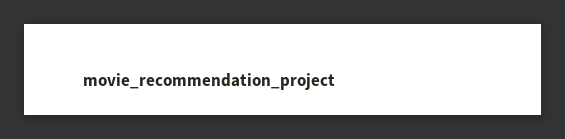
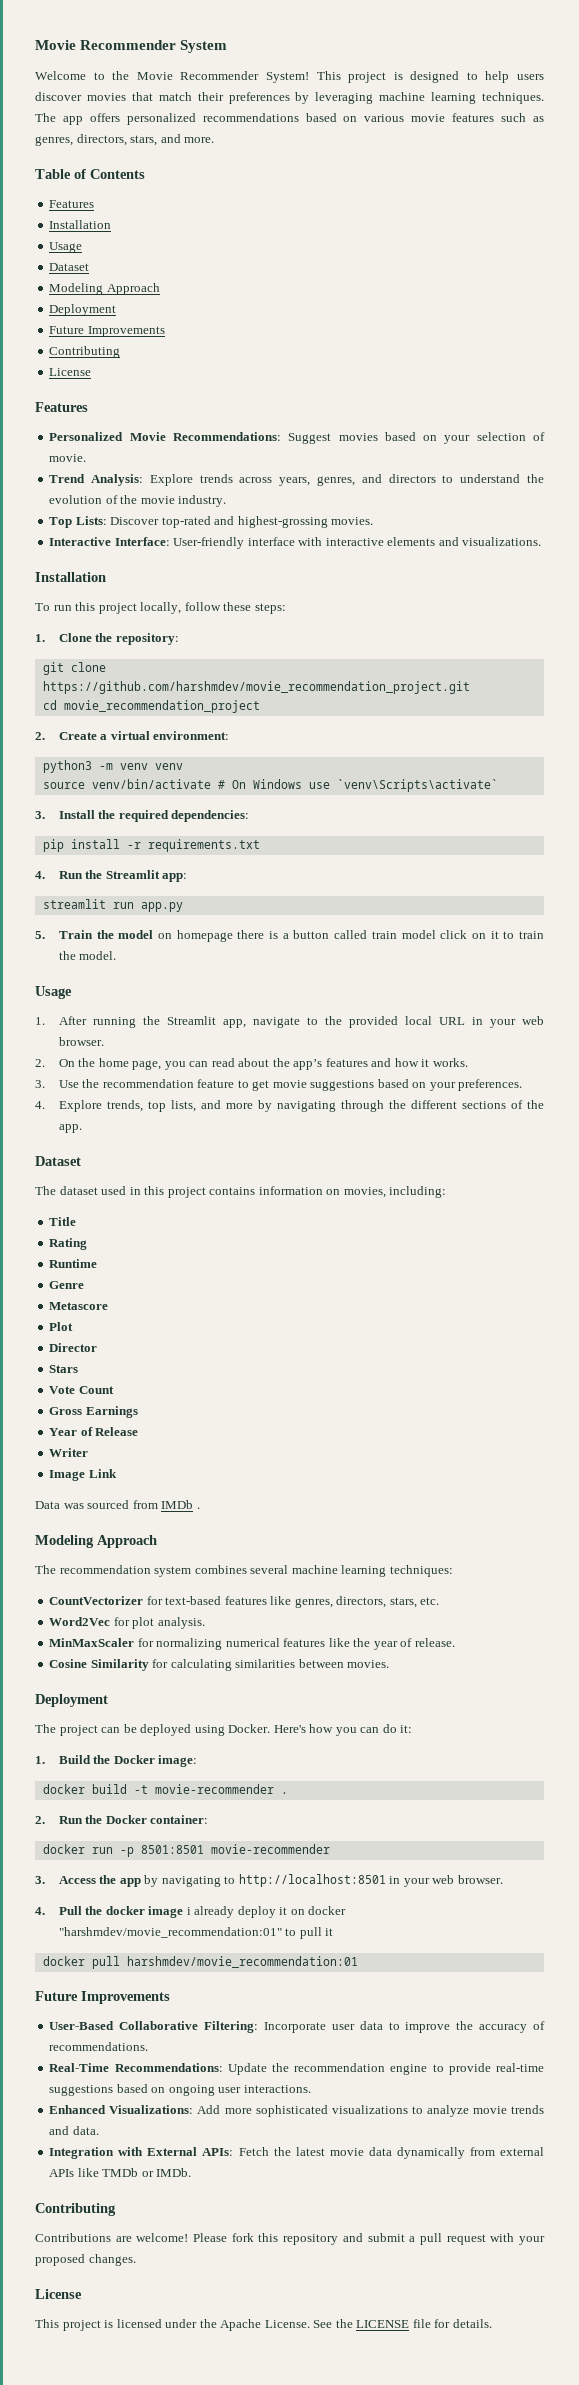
- movie_recommendation_project
+ Movie Recommender System
+ Welcome to the Movie Recommender System! This project is designed to help users discover movies that match their preferences by leveraging machine learning techniques. The app offers personalized recommendations based on various movie features such as genres, directors, stars, and more.
+ Table of Contents
+ Features
+ Installation
+ Usage
+ Dataset
+ Modeling Approach
+ Deployment
+ Future Improvements
+ Contributing
+ License
+ Features
+ Personalized Movie Recommendations: Suggest movies based on your selection of movie.
+ Trend Analysis: Explore trends across years, genres, and directors to understand the evolution of the movie industry.
+ Top Lists: Discover top-rated and highest-grossing movies.
+ Interactive Interface: User-friendly interface with interactive elements and visualizations.
+ Installation
+ To run this project locally, follow these steps:
+ 1. Clone the repository:
+ git clone https://github.com/harshmdev/movie_recommendation_project.git
+ cd movie_recommendation_project
+ 2. Create a virtual environment:
+ python3 -m venv venv
+ source venv/bin/activate # On Windows use `venv\Scripts\activate`
+ 3. Install the required dependencies:
+ pip install -r requirements.txt
+ 4. Run the Streamlit app:
+ streamlit run app.py
+ 5. Train the model on homepage there is a button called train model click on it to train the model.
+ Usage
+ 1. After running the Streamlit app, navigate to the provided local URL in your web browser.
+ 2. On the home page, you can read about the app’s features and how it works.
+ 3. Use the recommendation feature to get movie suggestions based on your preferences.
+ 4. Explore trends, top lists, and more by navigating through the different sections of the app.
+ Dataset
+ The dataset used in this project contains information on movies, including:
+ Title
+ Rating
+ Runtime
+ Genre
+ Metascore
+ Plot
+ Director
+ Stars
+ Vote Count
+ Gross Earnings
+ Year of Release
+ Writer
+ Image Link
+ Data was sourced from IMDb .
+ Modeling Approach
+ The recommendation system combines several machine learning techniques:
+ CountVectorizer for text-based features like genres, directors, stars, etc.
+ Word2Vec for plot analysis.
+ MinMaxScaler for normalizing numerical features like the year of release.
+ Cosine Similarity for calculating similarities between movies.
+ Deployment
+ The project can be deployed using Docker. Here's how you can do it:
+ 1. Build the Docker image:
+ docker build -t movie-recommender .
+ 2. Run the Docker container:
+ docker run -p 8501:8501 movie-recommender
+ 3. Access the app by navigating to http://localhost:8501 in your web browser.
+ 4. Pull the docker image i already deploy it on docker "harshmdev/movie_recommendation:01" to pull it
+ docker pull harshmdev/movie_recommendation:01
+ Future Improvements
+ User-Based Collaborative Filtering: Incorporate user data to improve the accuracy of recommendations.
+ Real-Time Recommendations: Update the recommendation engine to provide real-time suggestions based on ongoing user interactions.
+ Enhanced Visualizations: Add more sophisticated visualizations to analyze movie trends and data.
+ Integration with External APIs: Fetch the latest movie data dynamically from external APIs like TMDb or IMDb.
+ Contributing
+ Contributions are welcome! Please fork this repository and submit a pull request with your proposed changes.
+ License
+ This project is licensed under the Apache License. See the LICENSE file for details.

